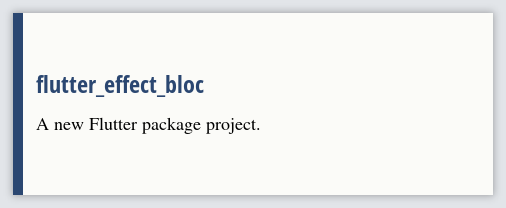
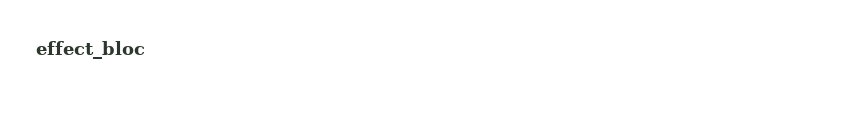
- flutter_effect_bloc
- A new Flutter package project.
+ effect_bloc

